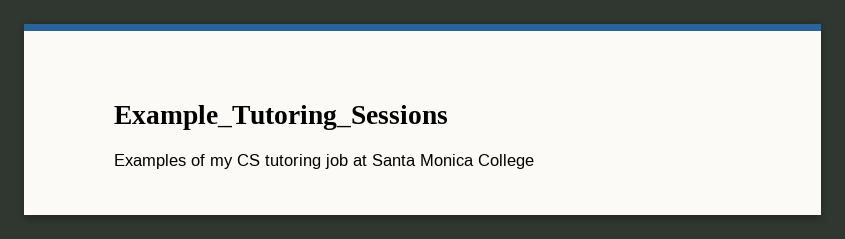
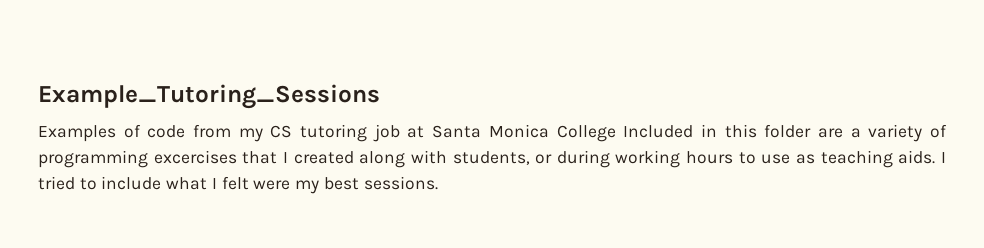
- Examples of my CS tutoring job at Santa Monica College
+ Examples of code from my CS tutoring job at Santa Monica College Included in this folder are a variety of programming excercises that I created along with students, or during working hours to use as teaching aids. I tried to include what I felt were my best sessions.

